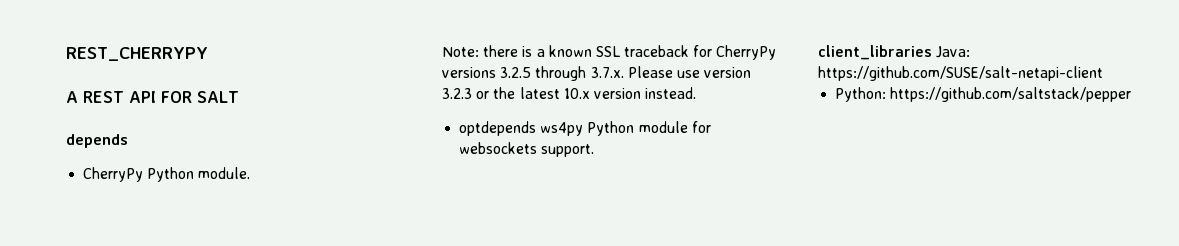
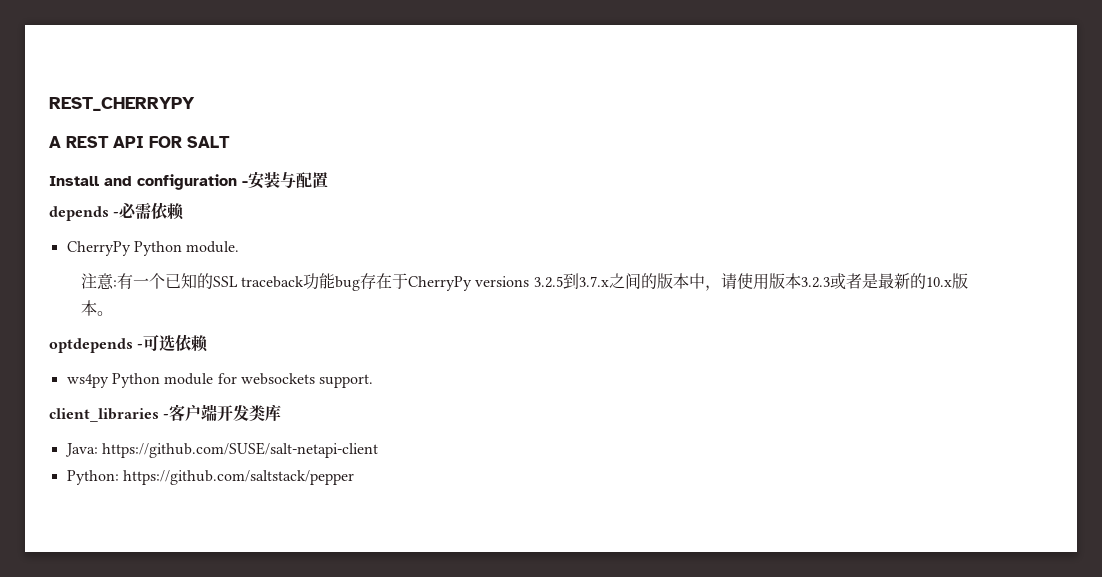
- depends
+ Install and configuration -安装与配置
+ depends -必需依赖
  CherryPy Python module.
- Note: there is a known SSL traceback for CherryPy versions 3.2.5 through 3.7.x. Please use version 3.2.3 or the latest 10.x version instead.
- optdepends ws4py Python module for websockets support.
+ 注意:有一个已知的SSL traceback功能bug存在于CherryPy versions 3.2.5到3.7.x之间的版本中，请使用版本3.2.3或者是最新的10.x版本。
+ optdepends -可选依赖
+ ws4py Python module for websockets support.
- client_libraries Java: https://github.com/SUSE/salt-netapi-client
+ client_libraries -客户端开发类库
+ Java: https://github.com/SUSE/salt-netapi-client

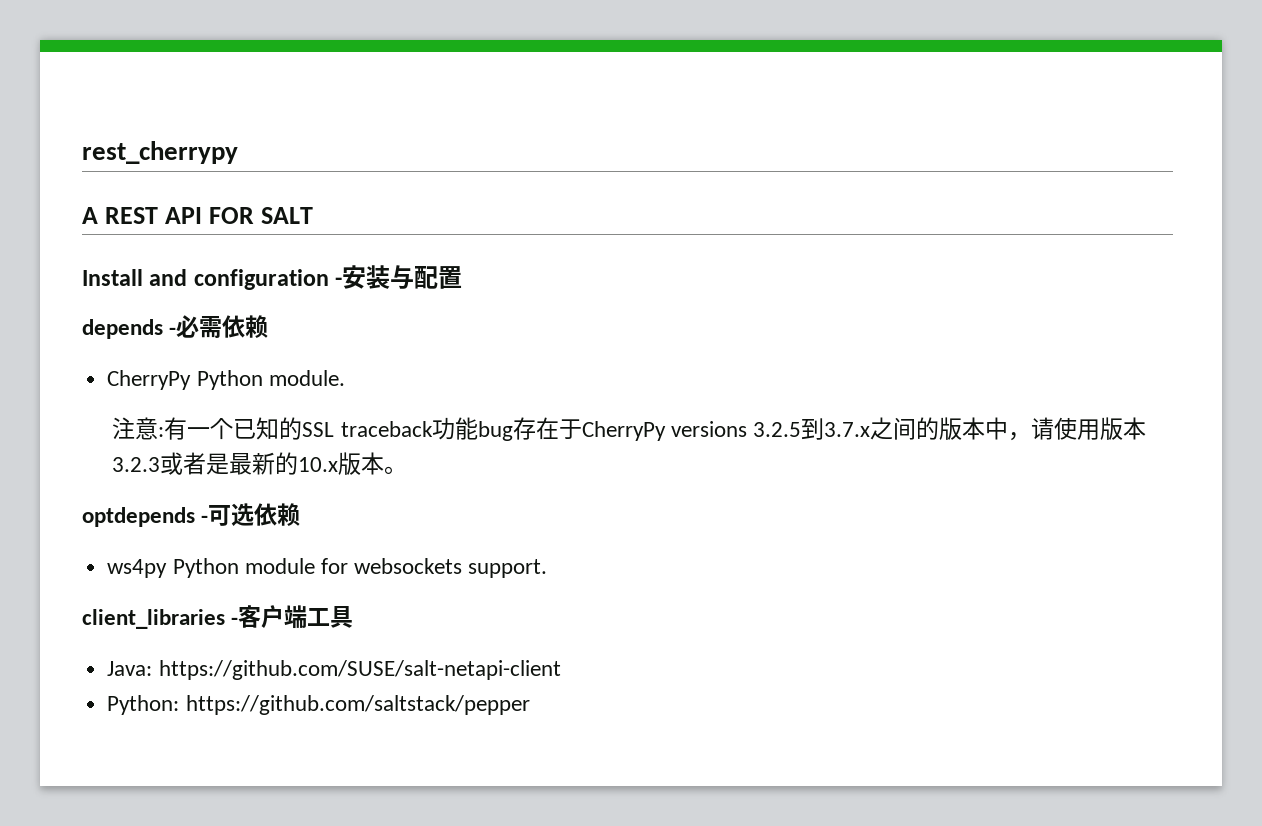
- REST_CHERRYPY
+ rest_cherrypy
- client_libraries -客户端开发类库
+ client_libraries -客户端工具

